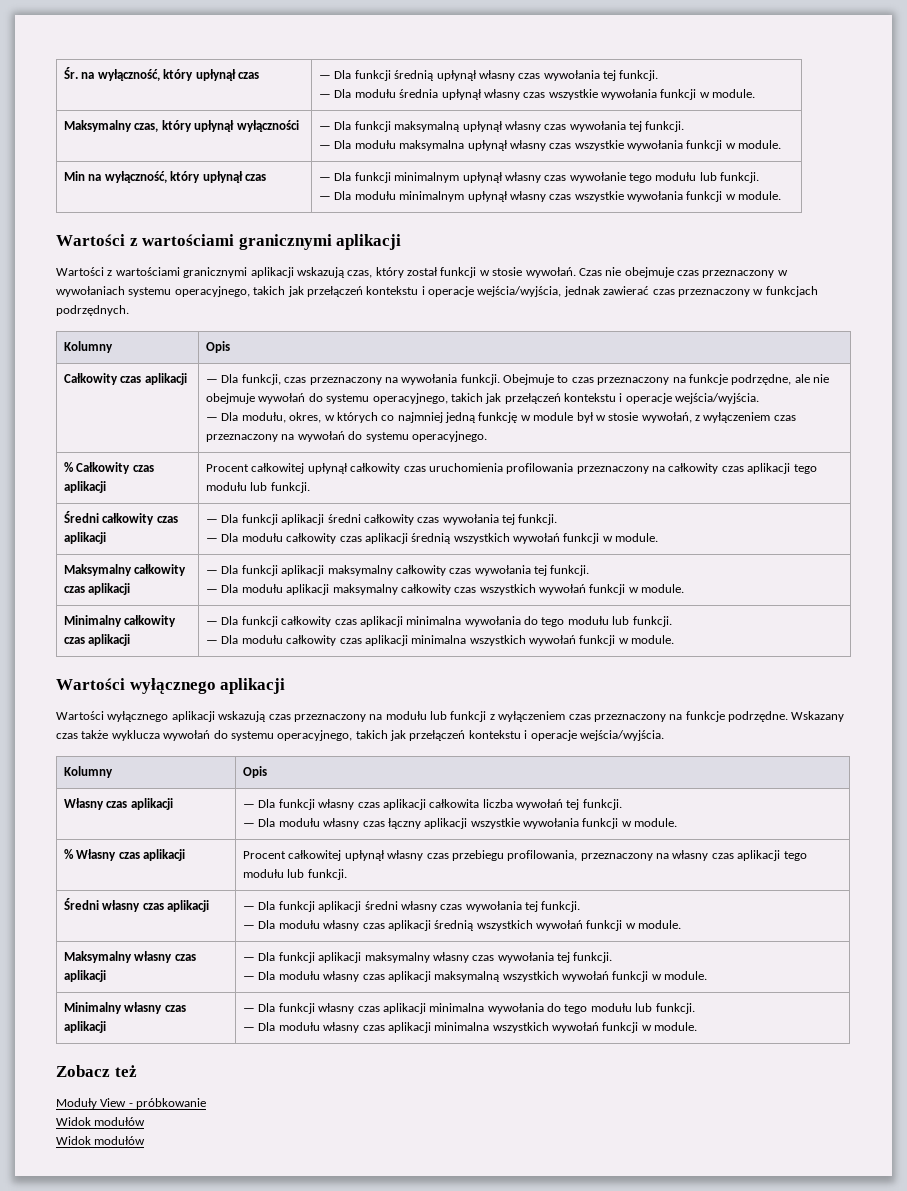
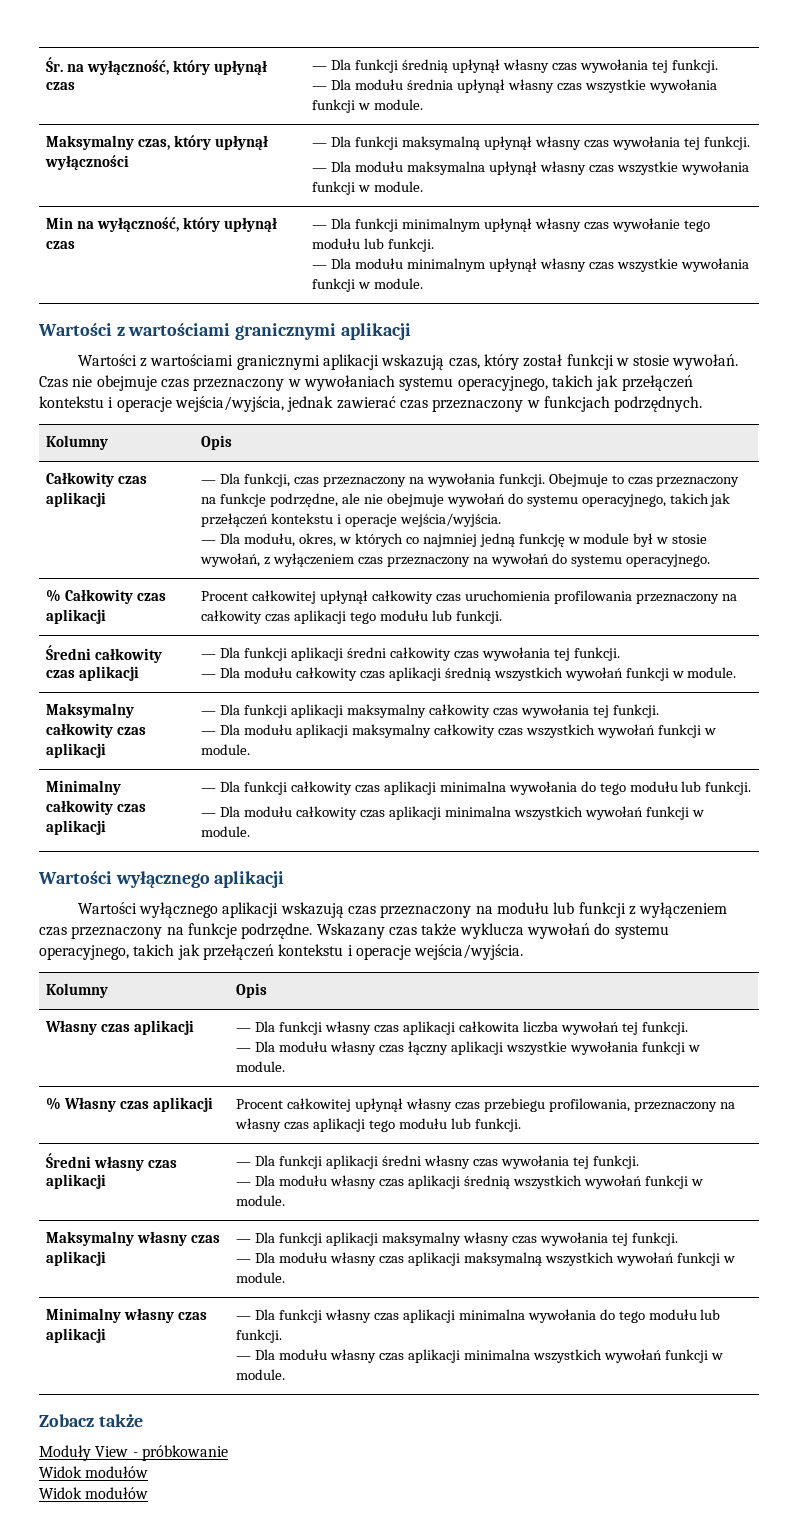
- Zobacz też
+ Zobacz także

